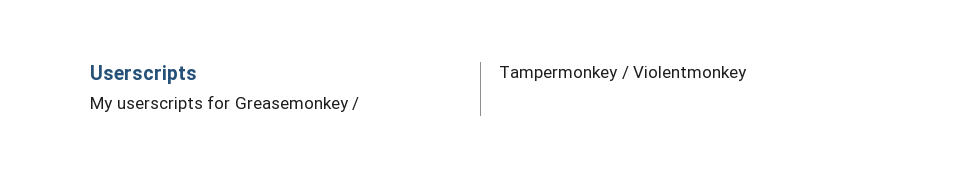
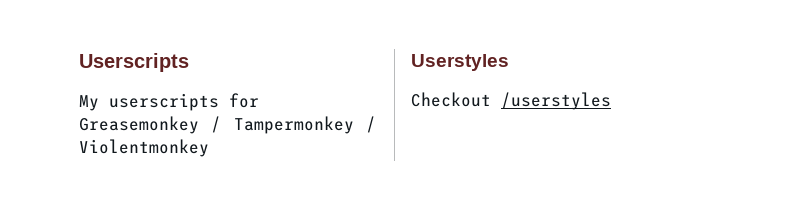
+ Userstyles
+ Checkout /userstyles

